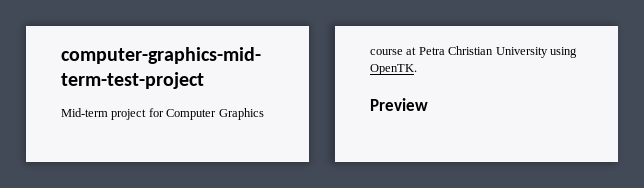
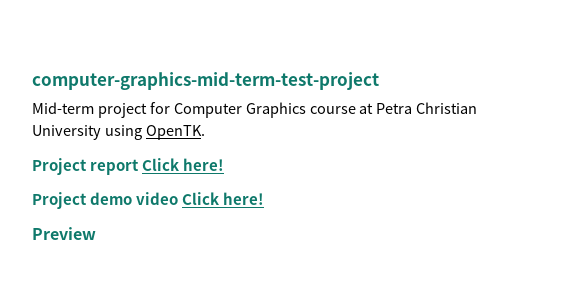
+ Project report Click here!
+ Project demo video Click here!

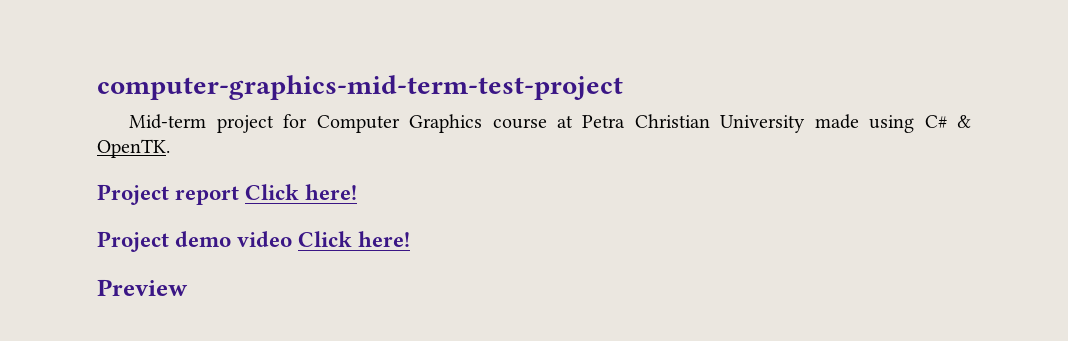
- Mid-term project for Computer Graphics course at Petra Christian University using OpenTK.
+ Mid-term project for Computer Graphics course at Petra Christian University made using C# & OpenTK.

